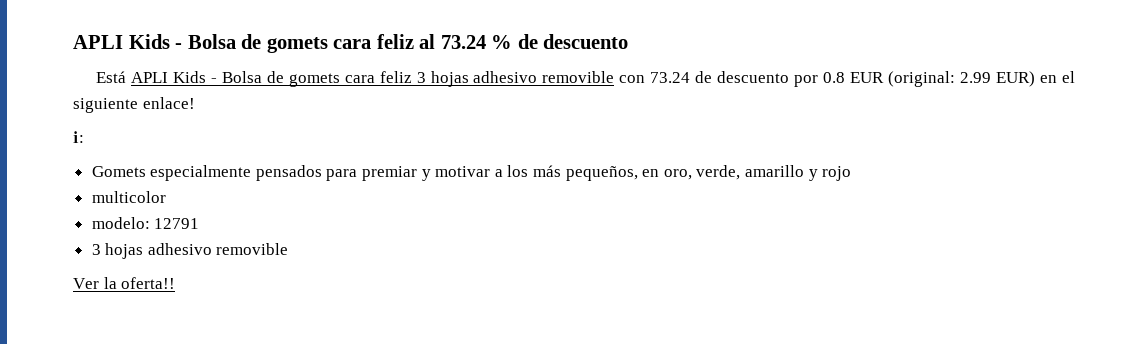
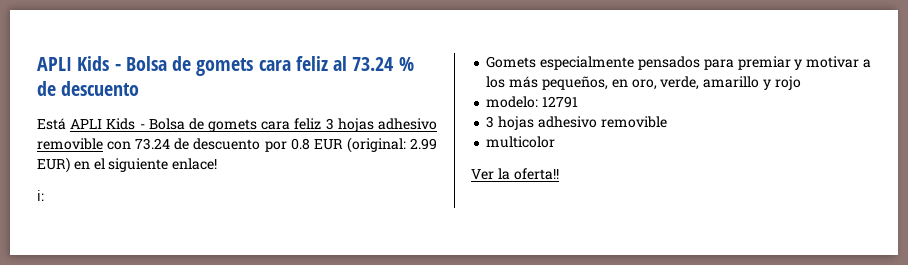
- multicolor
+ multicolor

